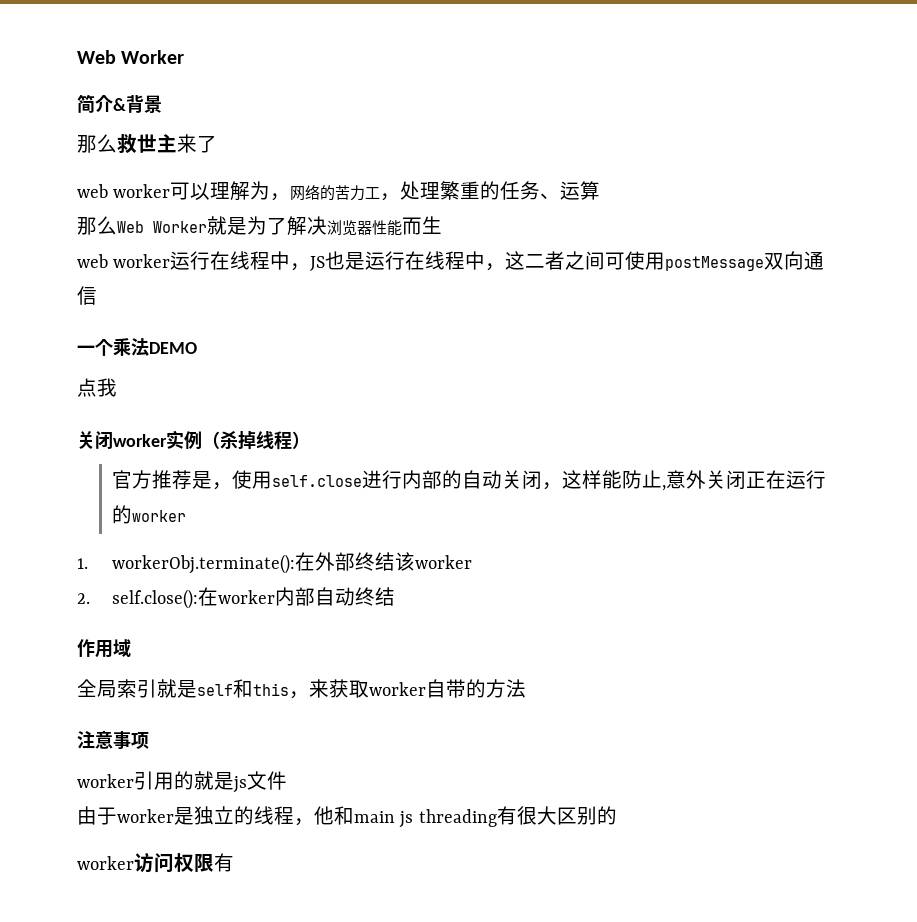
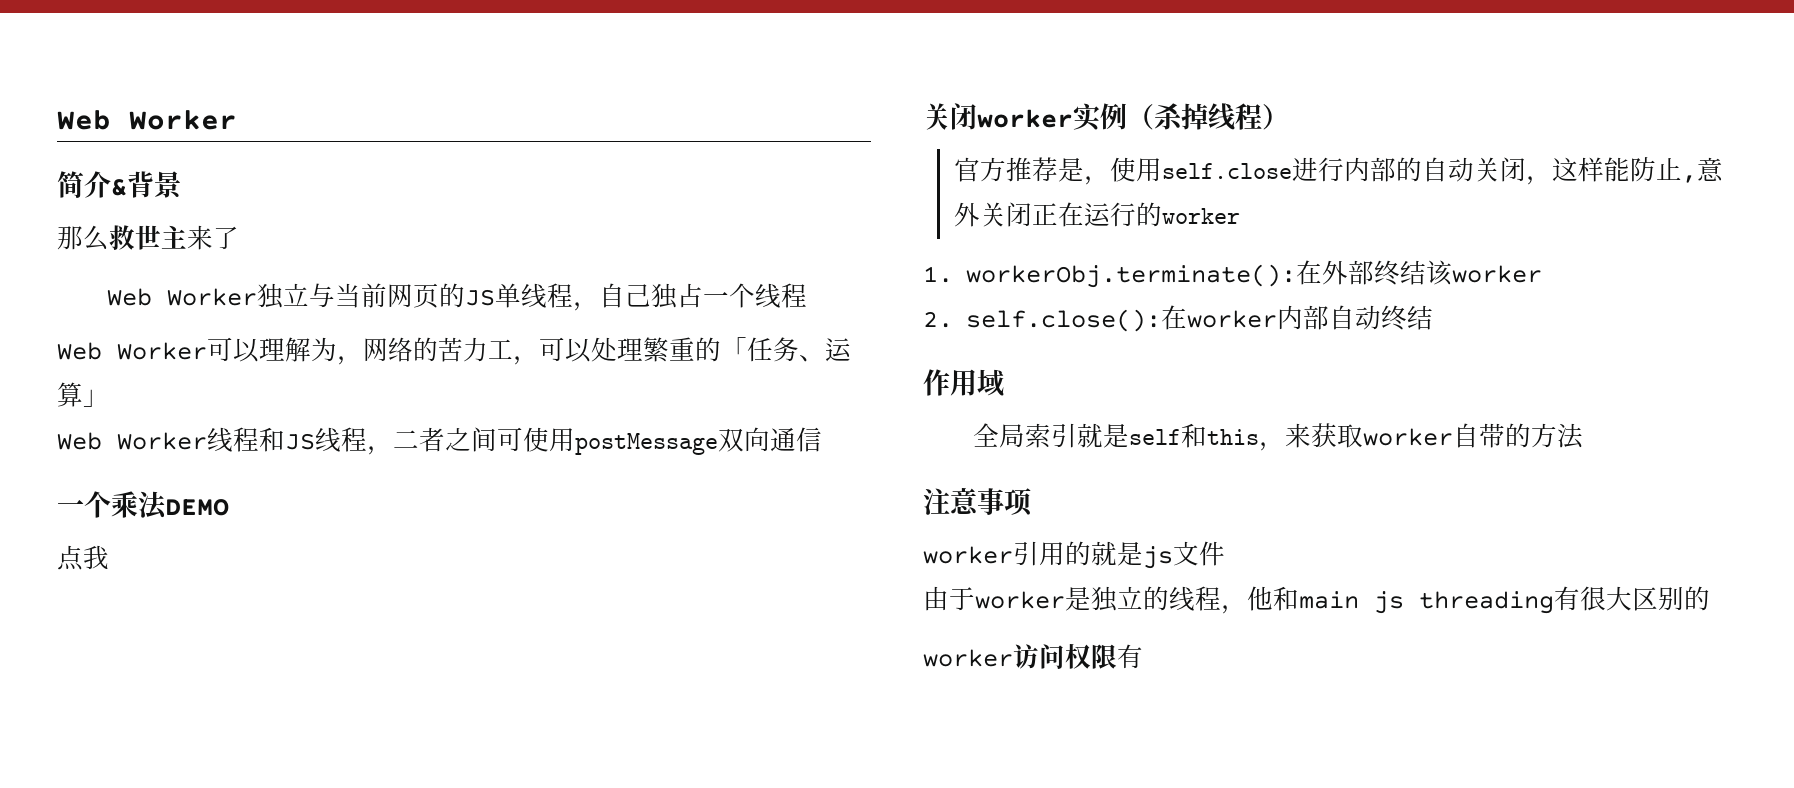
- web worker可以理解为，网络的苦力工，处理繁重的任务、运算
- 那么Web Worker就是为了解决浏览器性能而生
- web worker运行在线程中，JS也是运行在线程中，这二者之间可使用postMessage双向通信
+ Web Worker独立与当前网页的JS单线程，自己独占一个线程
+ Web Worker可以理解为，网络的苦力工，可以处理繁重的「任务、运算」
+ Web Worker线程和JS线程，二者之间可使用postMessage双向通信

